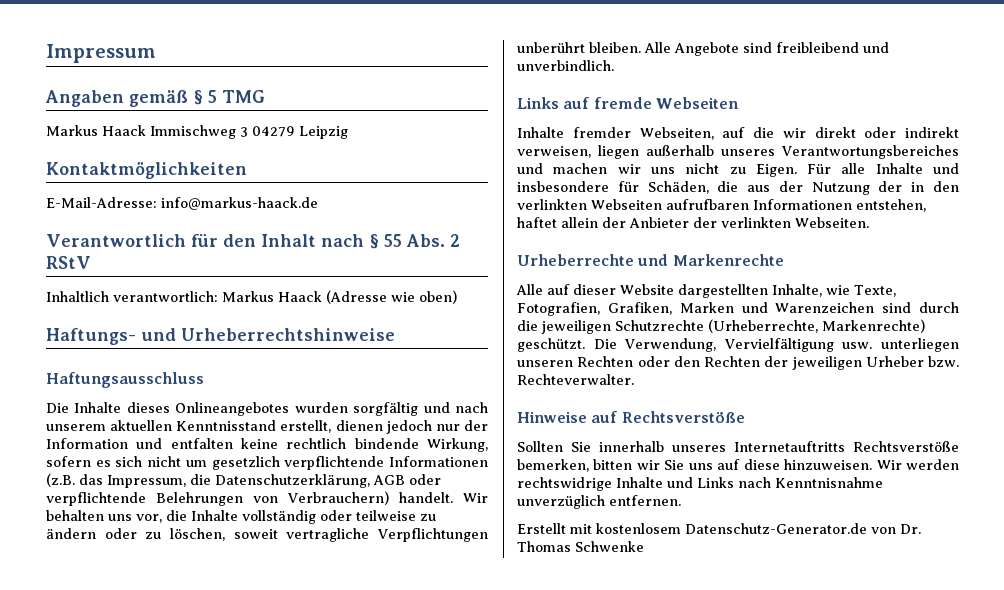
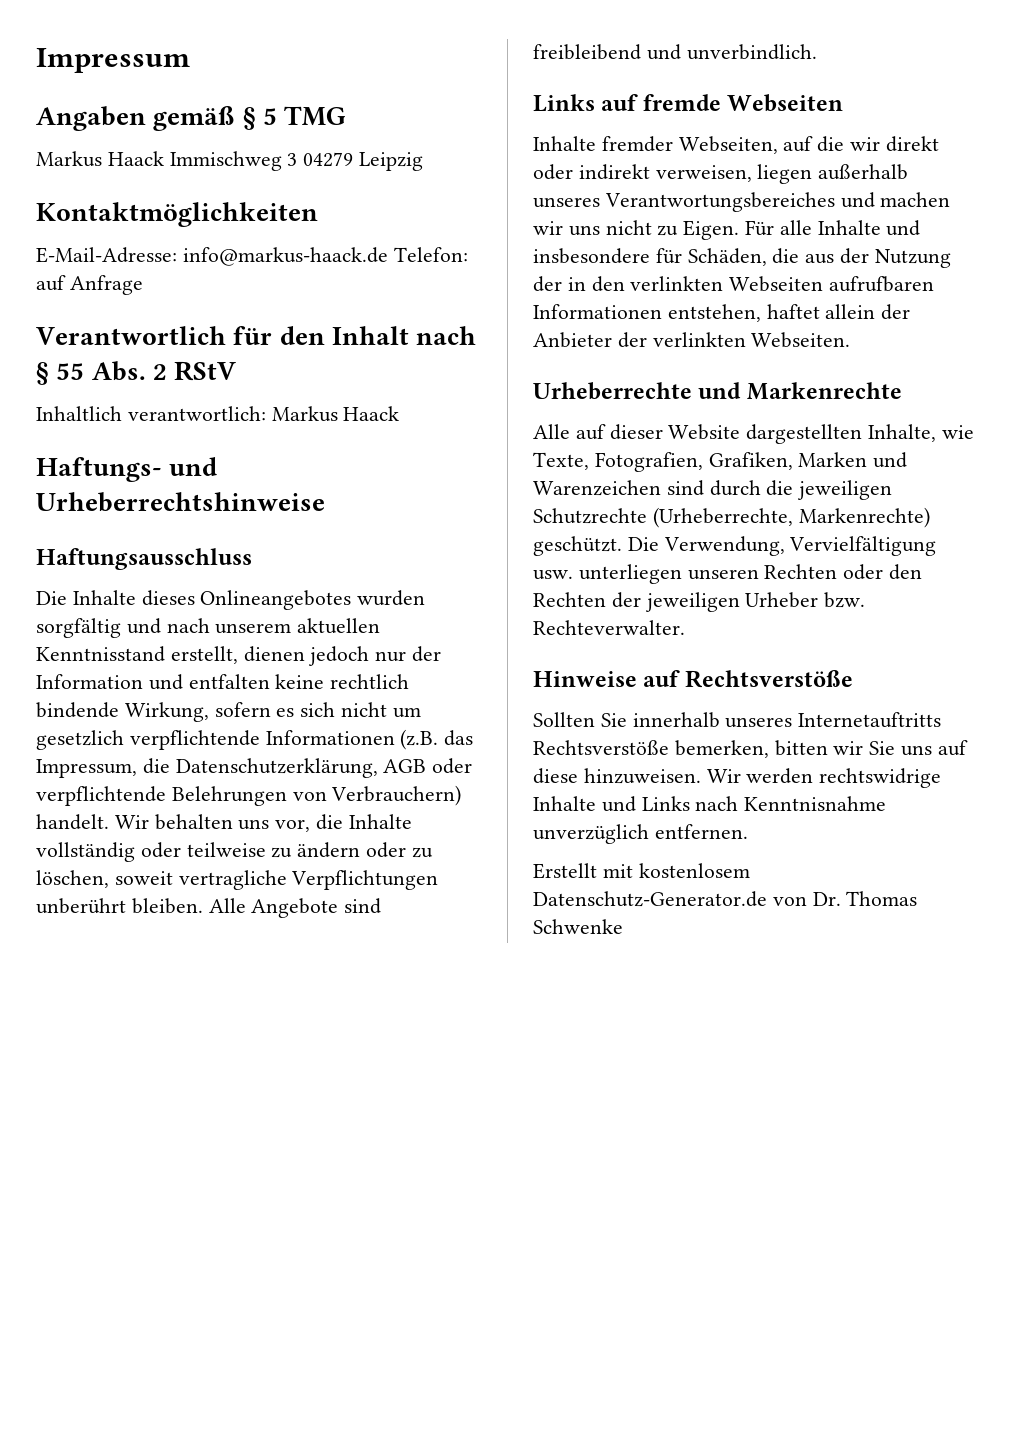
- E-Mail-Adresse: info@markus-haack.de
+ E-Mail-Adresse: info@markus-haack.de Telefon: auf Anfrage
- Inhaltlich verantwortlich: Markus Haack (Adresse wie oben)
+ Inhaltlich verantwortlich: Markus Haack

